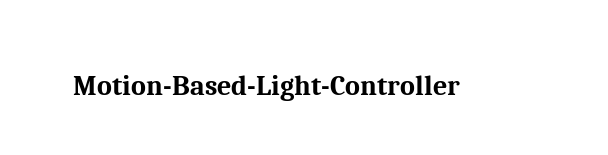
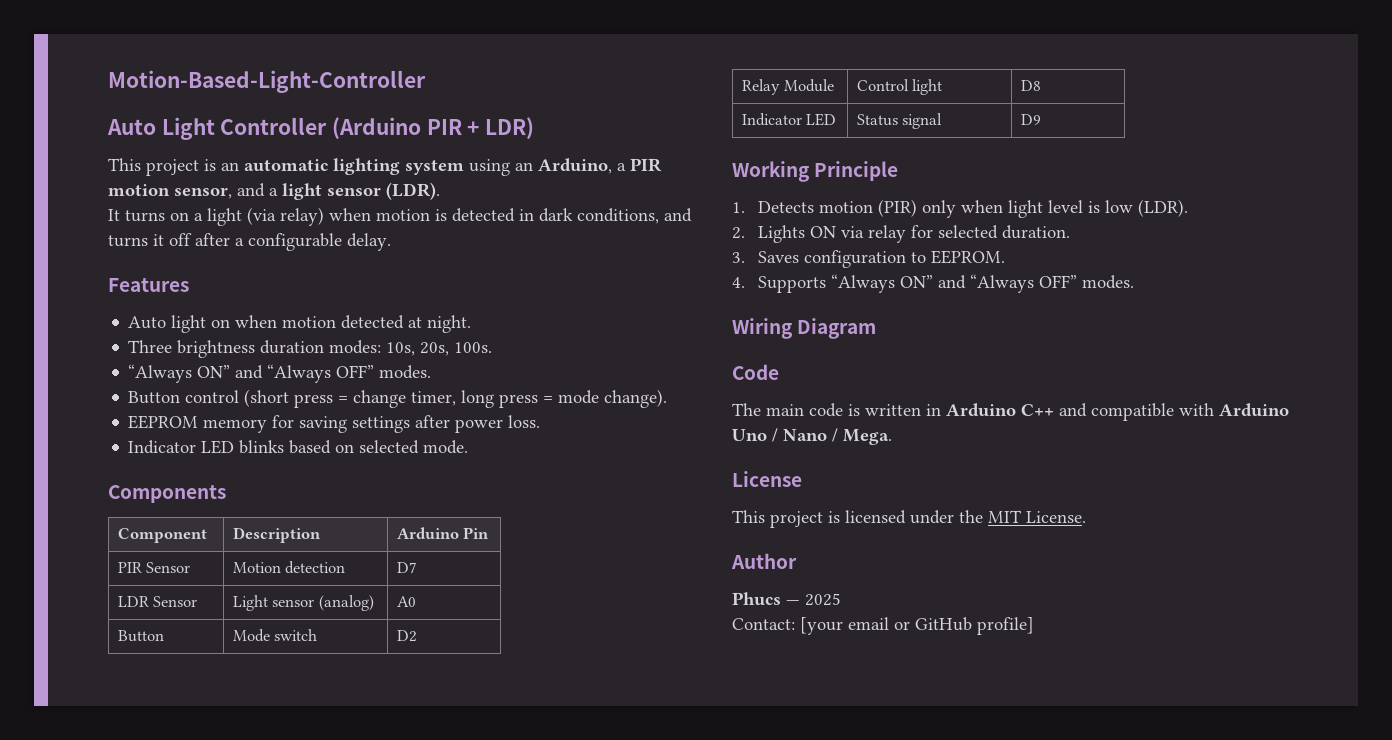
+ Auto Light Controller (Arduino PIR + LDR)
+ This project is an automatic lighting system using an Arduino, a PIR motion sensor, and a light sensor (LDR).
+ It turns on a light (via relay) when motion is detected in dark conditions, and turns it off after a configurable delay.
+ Features
+ Auto light on when motion detected at night.
+ Three brightness duration modes: 10s, 20s, 100s.
+ “Always ON” and “Always OFF” modes.
+ Button control (short press = change timer, long press = mode change).
+ EEPROM memory for saving settings after power loss.
+ Indicator LED blinks based on selected mode.
+ Components
+ Component | Description | Arduino Pin
+ PIR Sensor | Motion detection | D7
+ LDR Sensor | Light sensor (analog) | A0
+ Button | Mode switch | D2
+ Relay Module | Control light | D8
+ Indicator LED | Status signal | D9
+ Working Principle
+ 1. Detects motion (PIR) only when light level is low (LDR).
+ 2. Lights ON via relay for selected duration.
+ 3. Saves configuration to EEPROM.
+ 4. Supports “Always ON” and “Always OFF” modes.
+ Wiring Diagram
+ Code
+ The main code is written in Arduino C++ and compatible with Arduino Uno / Nano / Mega.
+ License
+ This project is licensed under the MIT License.
+ Author
+ Phucs — 2025
+ Contact: [your email or GitHub profile]

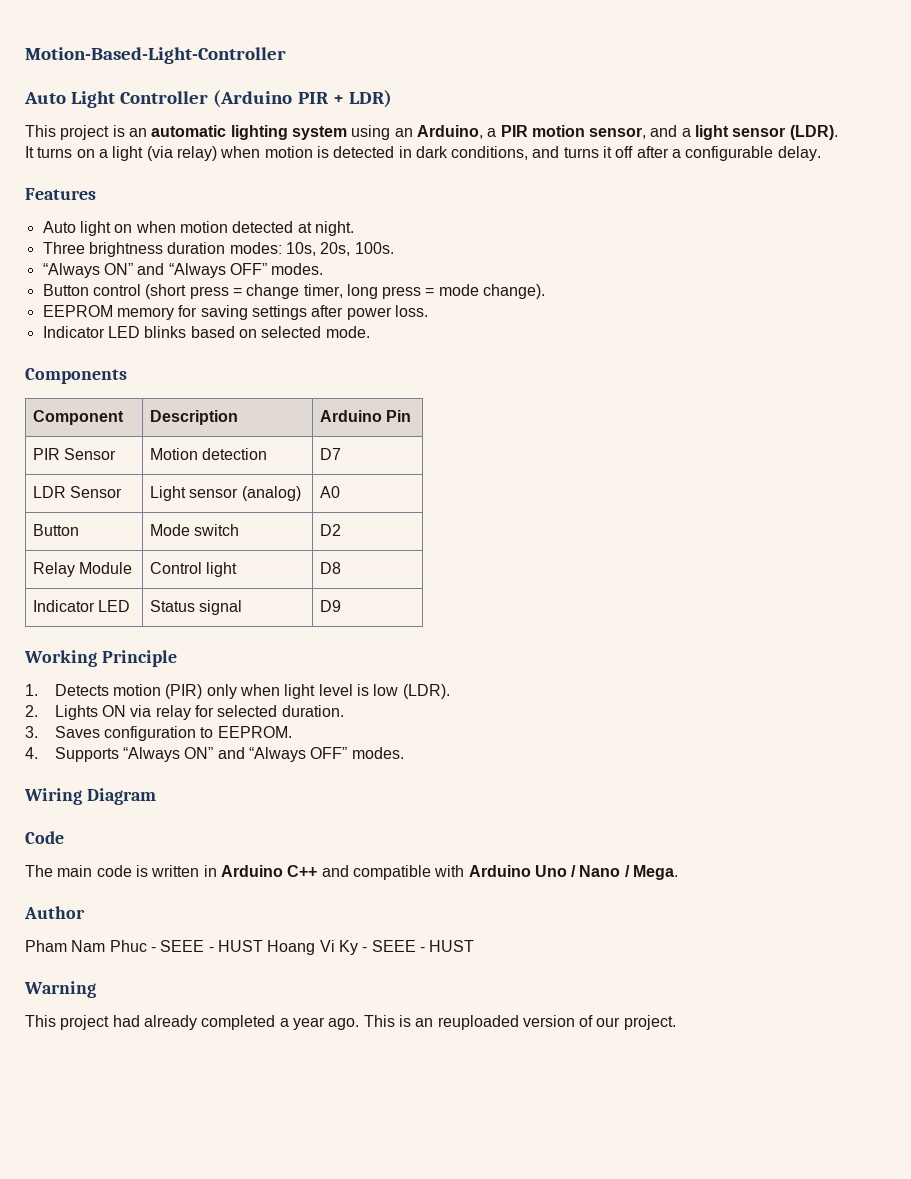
- License
- This project is licensed under the MIT License.
  Author
- Phucs — 2025
- Contact: [your email or GitHub profile]
+ Pham Nam Phuc - SEEE - HUST Hoang Vi Ky - SEEE - HUST
+ Warning
+ This project had already completed a year ago. This is an reuploaded version of our project.

